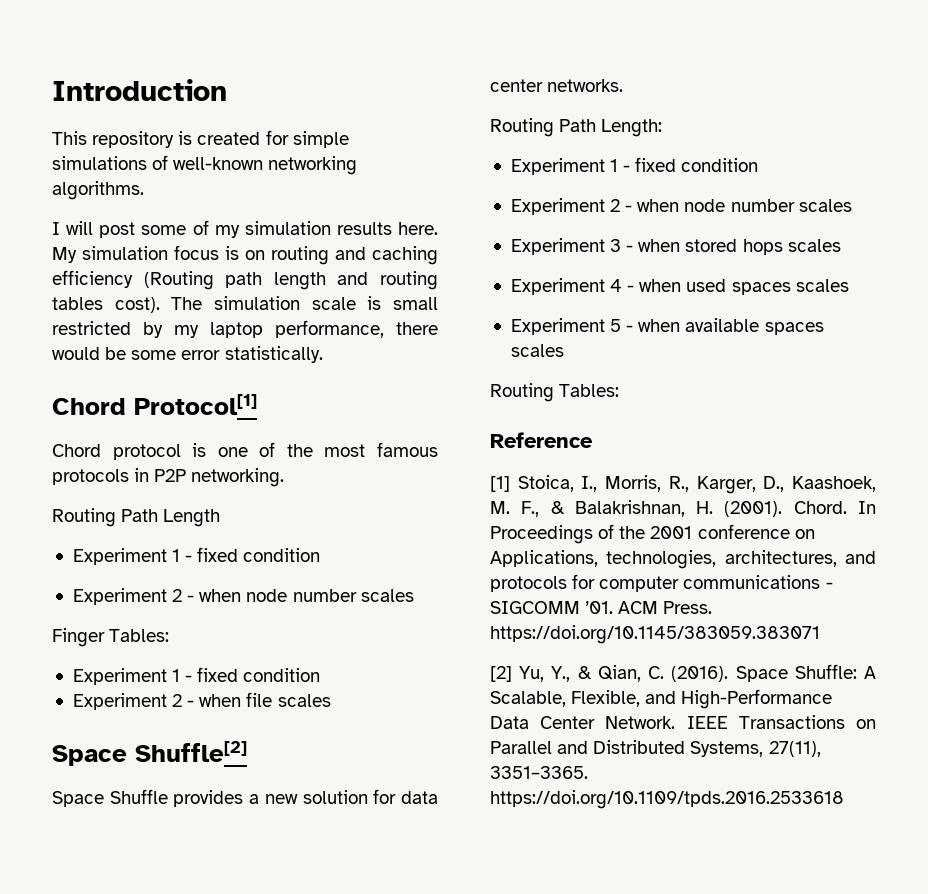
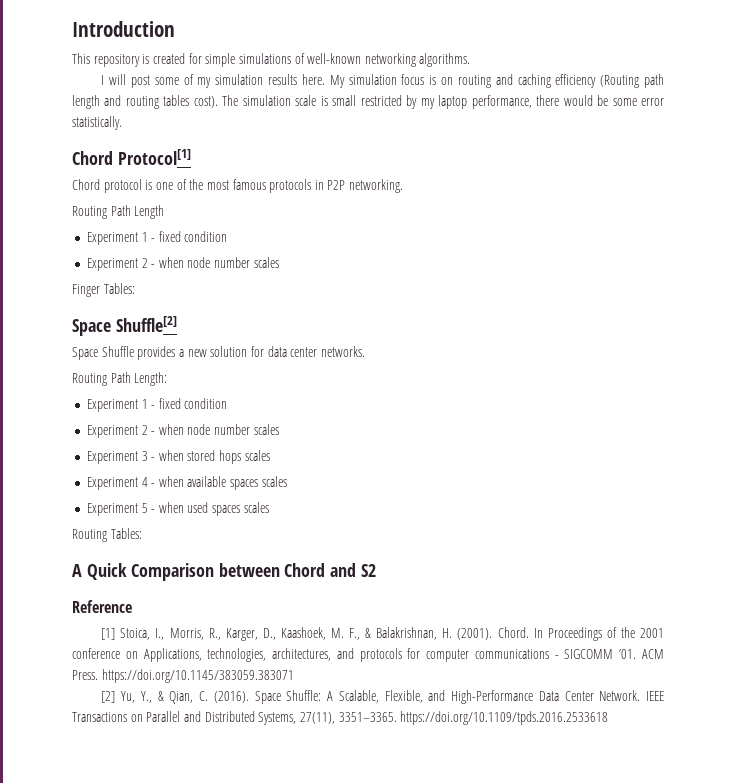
  Finger Tables:
- Experiment 1 - fixed condition
- Experiment 2 - when file scales
- Experiment 4 - when used spaces scales
+ Experiment 4 - when available spaces scales
- Experiment 5 - when available spaces scales
+ Experiment 5 - when used spaces scales
+ A Quick Comparison between Chord and S2

